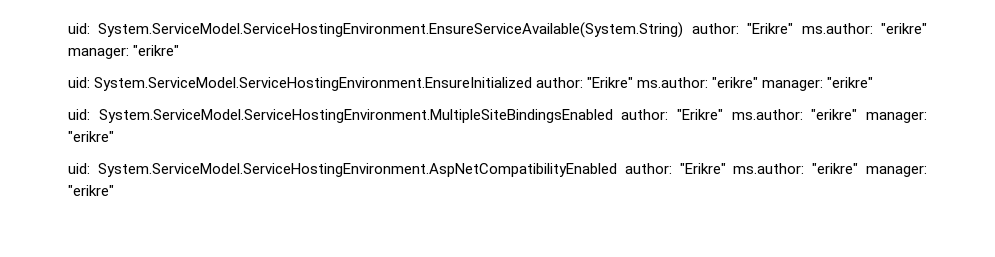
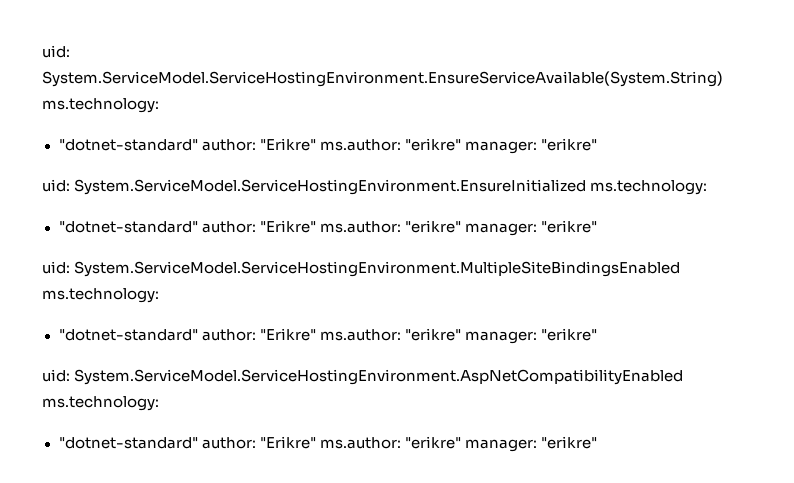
- uid: System.ServiceModel.ServiceHostingEnvironment.EnsureServiceAvailable(System.String) author: "Erikre" ms.author: "erikre" manager: "erikre"
+ uid: System.ServiceModel.ServiceHostingEnvironment.EnsureServiceAvailable(System.String) ms.technology:
+ "dotnet-standard" author: "Erikre" ms.author: "erikre" manager: "erikre"
- uid: System.ServiceModel.ServiceHostingEnvironment.EnsureInitialized author: "Erikre" ms.author: "erikre" manager: "erikre"
+ uid: System.ServiceModel.ServiceHostingEnvironment.EnsureInitialized ms.technology:
+ "dotnet-standard" author: "Erikre" ms.author: "erikre" manager: "erikre"
- uid: System.ServiceModel.ServiceHostingEnvironment.MultipleSiteBindingsEnabled author: "Erikre" ms.author: "erikre" manager: "erikre"
+ uid: System.ServiceModel.ServiceHostingEnvironment.MultipleSiteBindingsEnabled ms.technology:
+ "dotnet-standard" author: "Erikre" ms.author: "erikre" manager: "erikre"
- uid: System.ServiceModel.ServiceHostingEnvironment.AspNetCompatibilityEnabled author: "Erikre" ms.author: "erikre" manager: "erikre"
+ uid: System.ServiceModel.ServiceHostingEnvironment.AspNetCompatibilityEnabled ms.technology:
+ "dotnet-standard" author: "Erikre" ms.author: "erikre" manager: "erikre"

